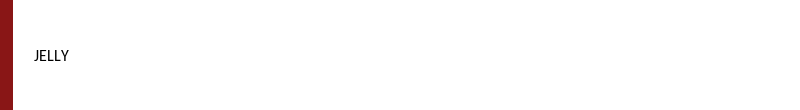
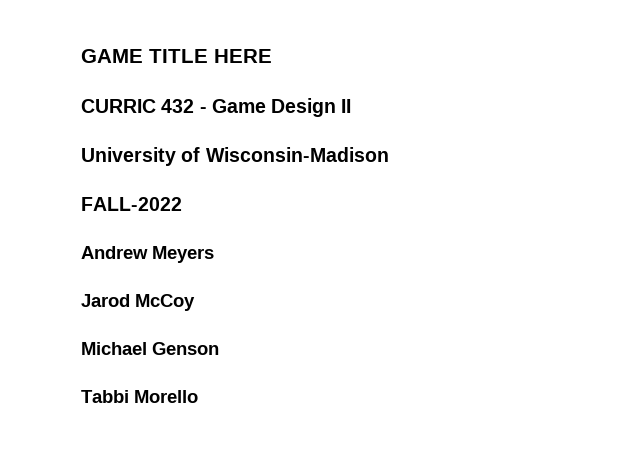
- JELLY
+ GAME TITLE HERE
+ CURRIC 432 - Game Design II
+ University of Wisconsin-Madison
+ FALL-2022
+ Andrew Meyers
+ Jarod McCoy
+ Michael Genson
+ Tabbi Morello

